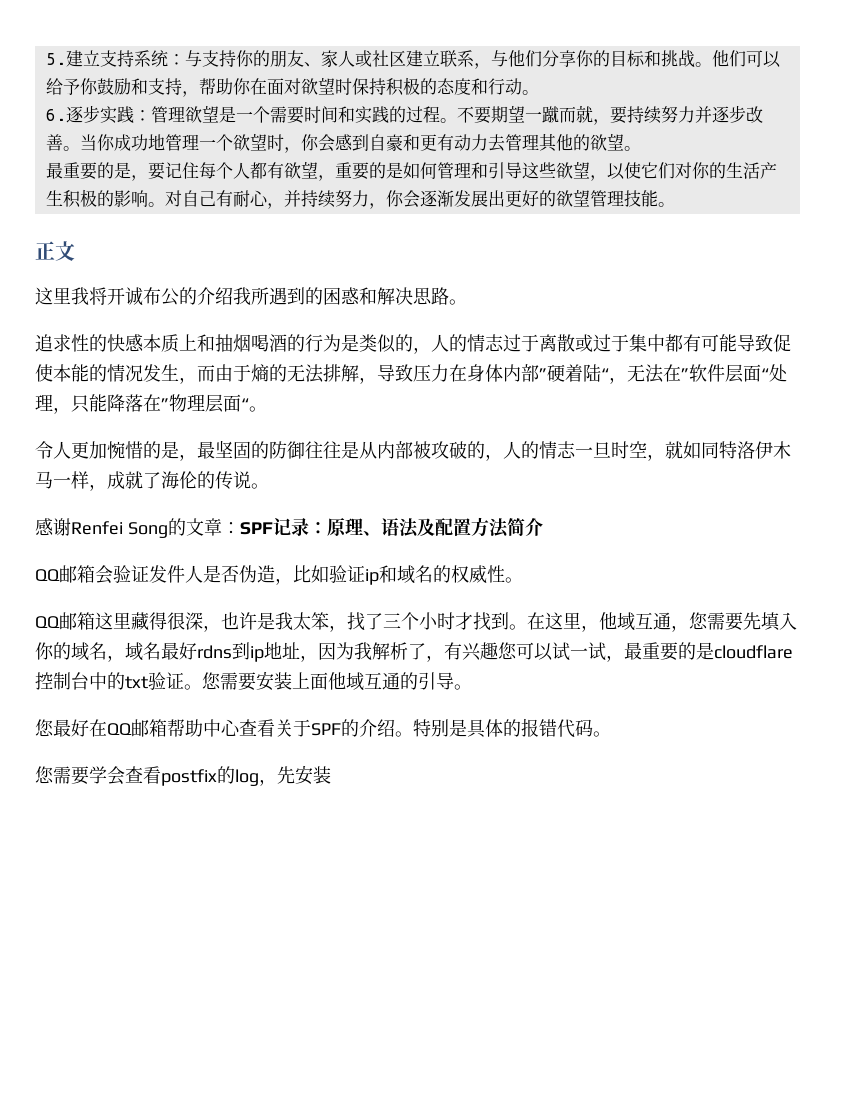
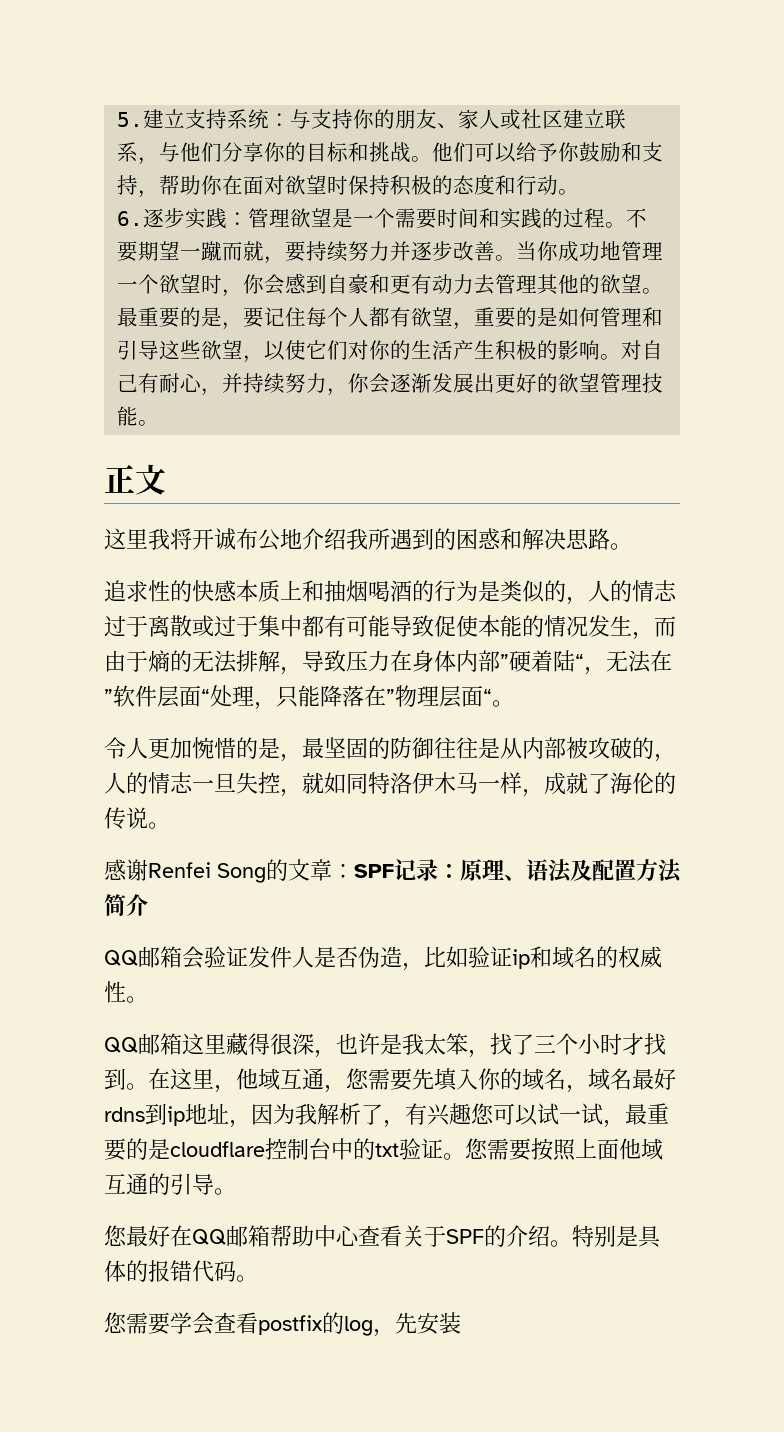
- 这里我将开诚布公的介绍我所遇到的困惑和解决思路。
+ 这里我将开诚布公地介绍我所遇到的困惑和解决思路。
- 令人更加惋惜的是，最坚固的防御往往是从内部被攻破的，人的情志一旦时空，就如同特洛伊木马一样，成就了海伦的传说。
+ 令人更加惋惜的是，最坚固的防御往往是从内部被攻破的，人的情志一旦失控，就如同特洛伊木马一样，成就了海伦的传说。
- 您需要安装上面他域互通的引导。
+ 您需要按照上面他域互通的引导。

